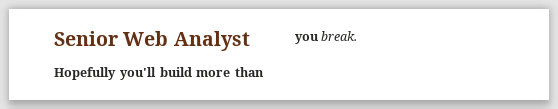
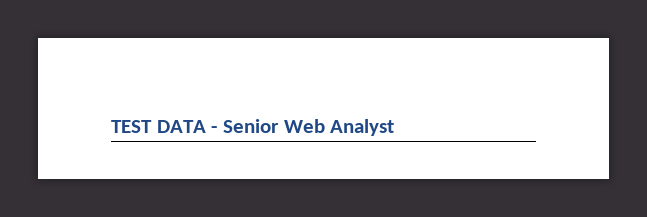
- Senior Web Analyst
+ TEST DATA - Senior Web Analyst
- Hopefully you'll build more than you break.

